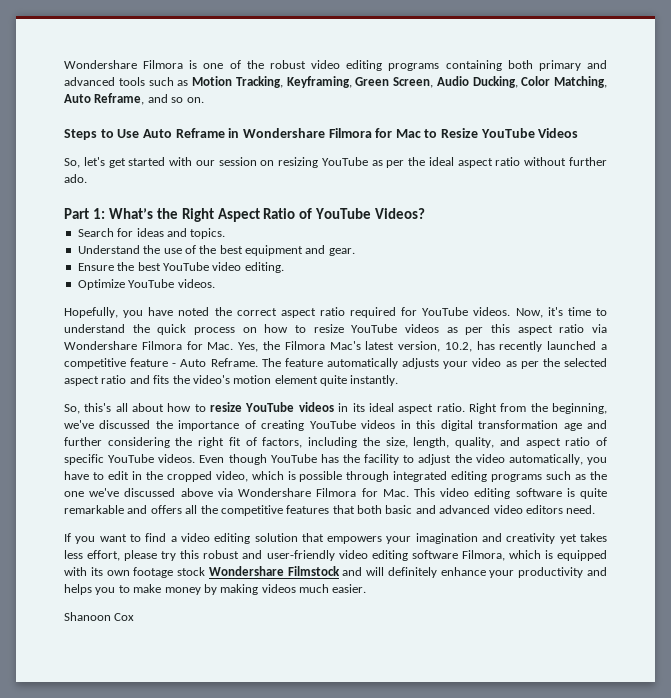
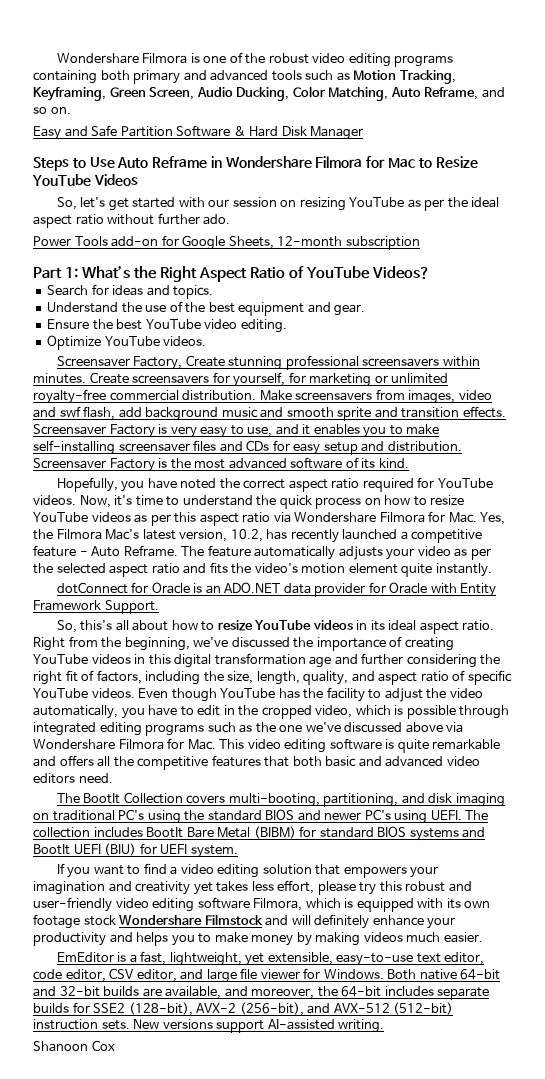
+ Easy and Safe Partition Software & Hard Disk Manager
+ Power Tools add-on for Google Sheets, 12-month subscription
+ Screensaver Factory, Create stunning professional screensavers within minutes. Create screensavers for yourself, for marketing or unlimited royalty-free commercial distribution. Make screensavers from images, video and swf flash, add background music and smooth sprite and transition effects. Screensaver Factory is very easy to use, and it enables you to make self-installing screensaver files and CDs for easy setup and distribution. Screensaver Factory is the most advanced software of its kind.
+ dotConnect for Oracle is an ADO.NET data provider for Oracle with Entity Framework Support.
+ The BootIt Collection covers multi-booting, partitioning, and disk imaging on traditional PC's using the standard BIOS and newer PC's using UEFI. The collection includes BootIt Bare Metal (BIBM) for standard BIOS systems and BootIt UEFI (BIU) for UEFI system.
+ EmEditor is a fast, lightweight, yet extensible, easy-to-use text editor, code editor, CSV editor, and large file viewer for Windows. Both native 64-bit and 32-bit builds are available, and moreover, the 64-bit includes separate builds for SSE2 (128-bit), AVX-2 (256-bit), and AVX-512 (512-bit) instruction sets. New versions support AI-assisted writing.

